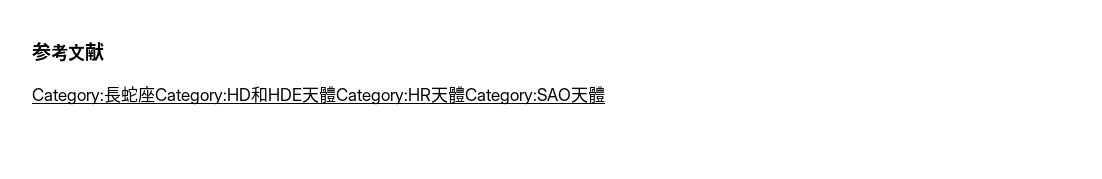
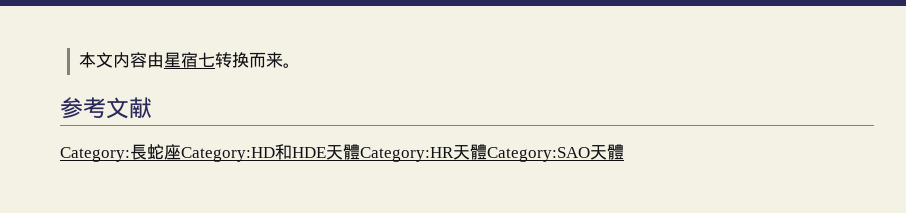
+ 本文内容由星宿七转换而来。

